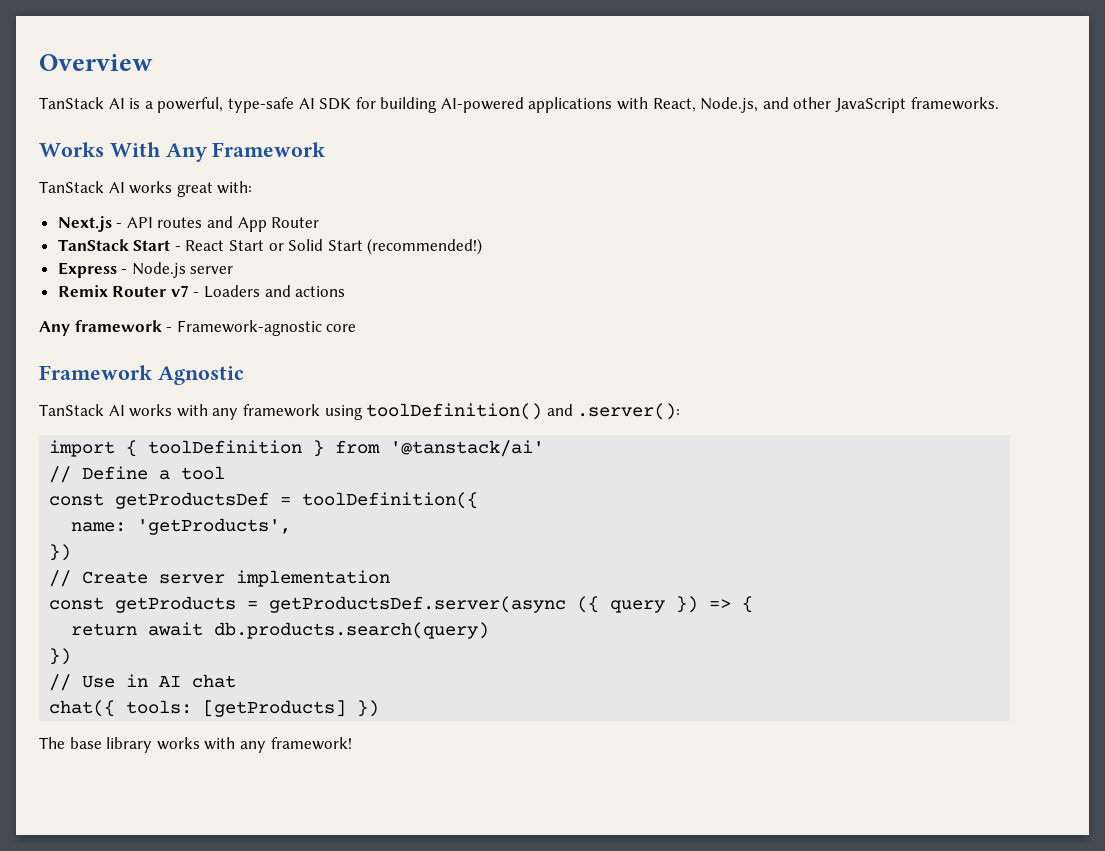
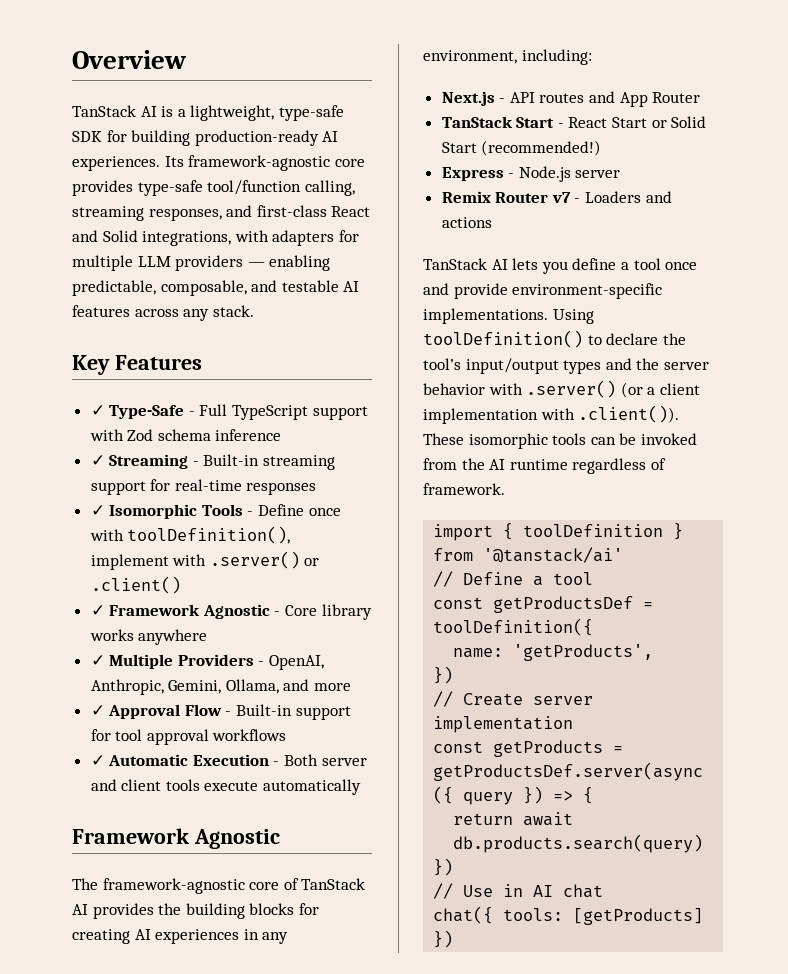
- TanStack AI is a powerful, type-safe AI SDK for building AI-powered applications with React, Node.js, and other JavaScript frameworks.
- Works With Any Framework
- TanStack AI works great with:
+ TanStack AI is a lightweight, type-safe SDK for building production-ready AI experiences. Its framework-agnostic core provides type-safe tool/function calling, streaming responses, and first-class React and Solid integrations, with adapters for multiple LLM providers — enabling predictable, composable, and testable AI features across any stack.
+ Key Features
+ ✓ Type-Safe - Full TypeScript support with Zod schema inference
+ ✓ Streaming - Built-in streaming support for real-time responses
+ ✓ Isomorphic Tools - Define once with toolDefinition(), implement with .server() or .client()
+ ✓ Framework Agnostic - Core library works anywhere
+ ✓ Multiple Providers - OpenAI, Anthropic, Gemini, Ollama, and more
+ ✓ Approval Flow - Built-in support for tool approval workflows
+ ✓ Automatic Execution - Both server and client tools execute automatically
+ Framework Agnostic
+ The framework-agnostic core of TanStack AI provides the building blocks for creating AI experiences in any environment, including:
- Any framework - Framework-agnostic core
- Framework Agnostic
- TanStack AI works with any framework using toolDefinition() and .server():
+ TanStack AI lets you define a tool once and provide environment-specific implementations. Using toolDefinition() to declare the tool’s input/output types and the server behavior with .server() (or a client implementation with .client()). These isomorphic tools can be invoked from the AI runtime regardless of framework.
- The base library works with any framework!

